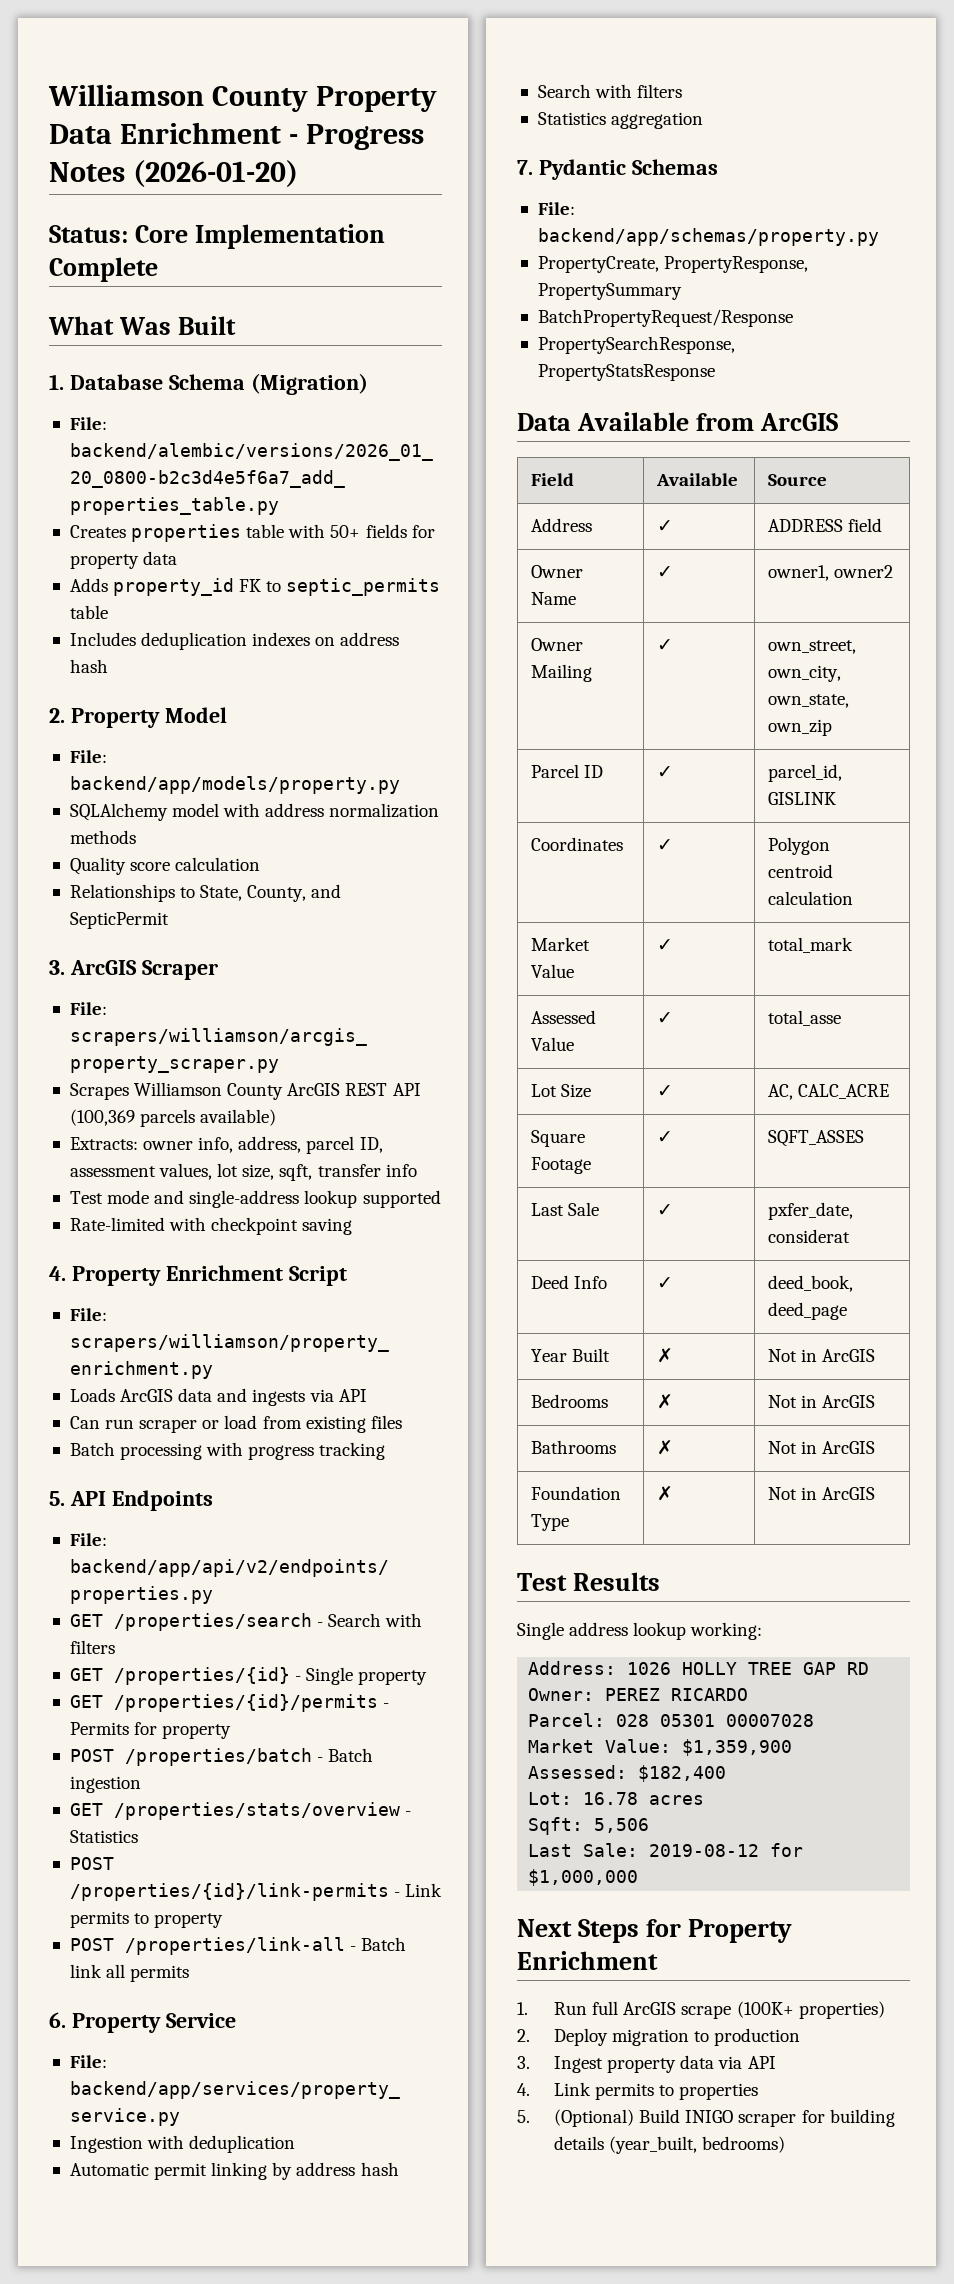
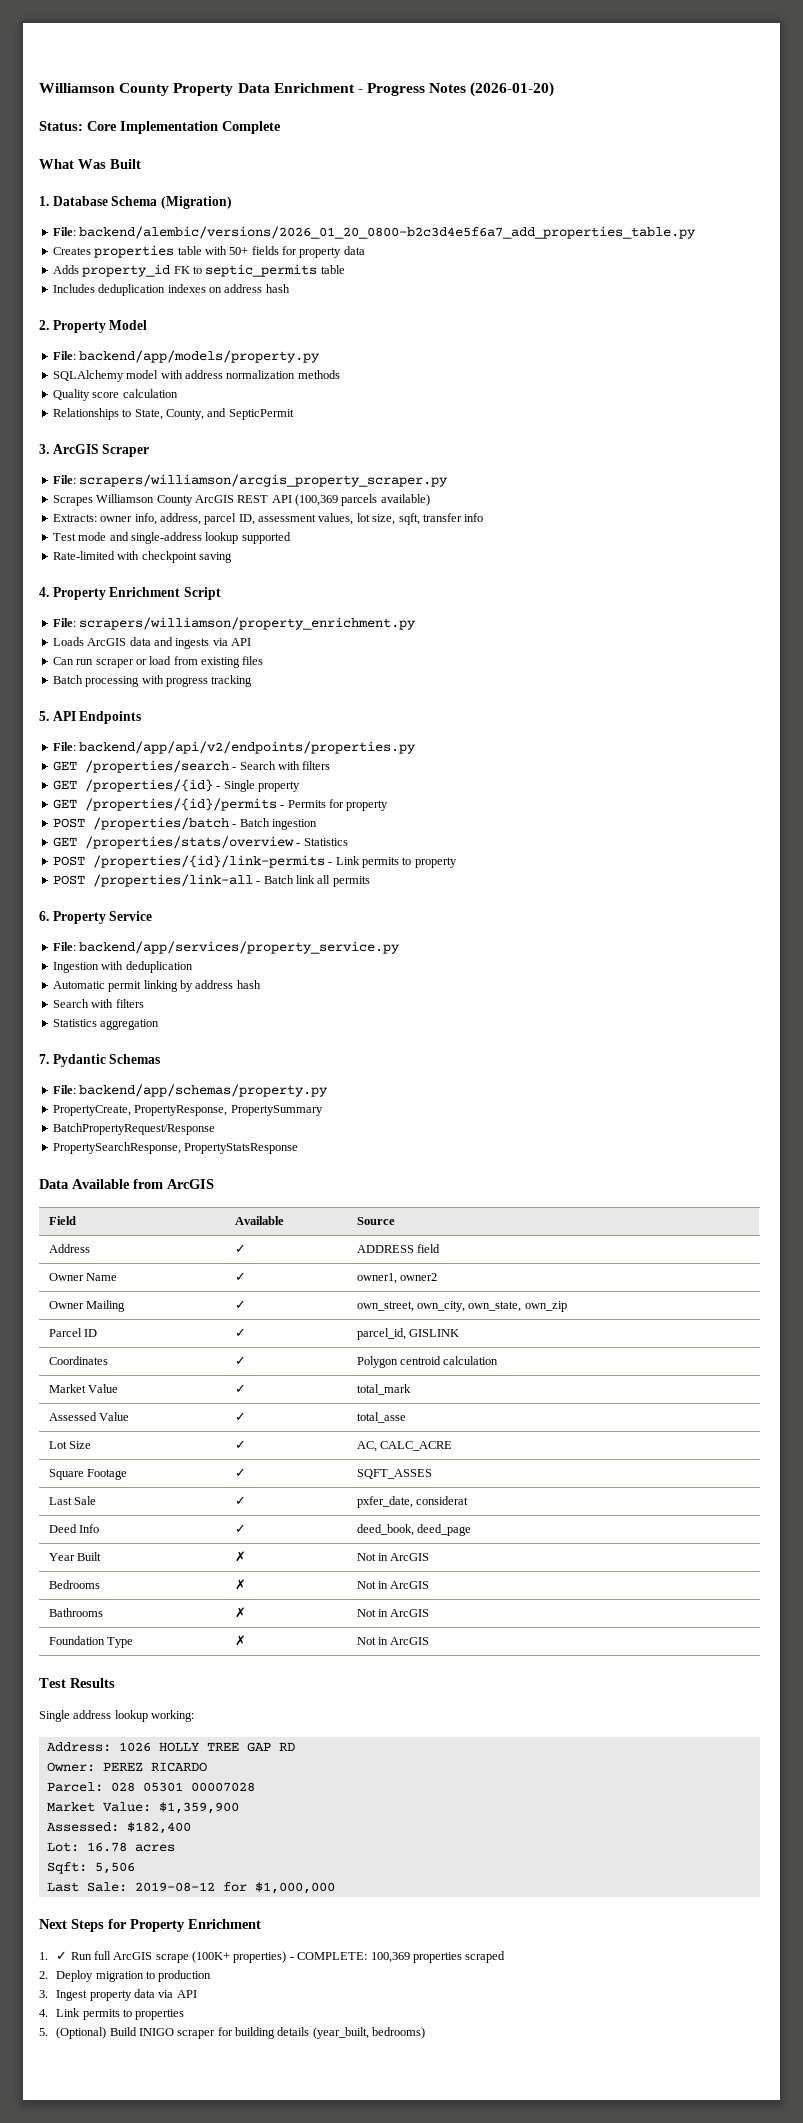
- 1. Run full ArcGIS scrape (100K+ properties)
+ 1. ✓ Run full ArcGIS scrape (100K+ properties) - COMPLETE: 100,369 properties scraped

